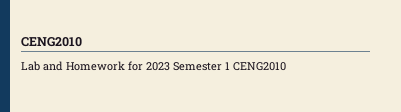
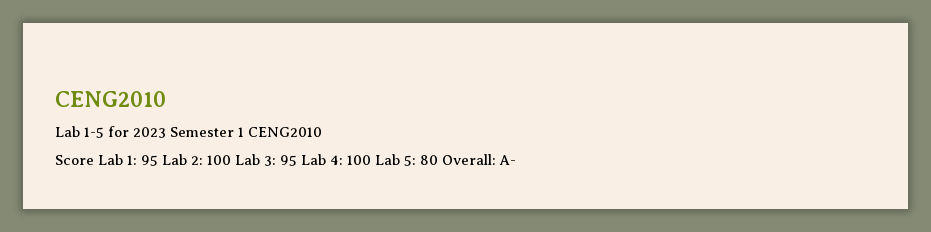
- Lab and Homework for 2023 Semester 1 CENG2010
+ Lab 1-5 for 2023 Semester 1 CENG2010
+ Score Lab 1: 95 Lab 2: 100 Lab 3: 95 Lab 4: 100 Lab 5: 80 Overall: A-

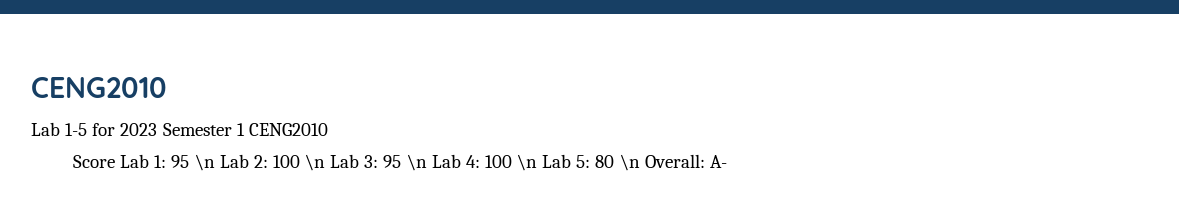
- Score Lab 1: 95 Lab 2: 100 Lab 3: 95 Lab 4: 100 Lab 5: 80 Overall: A-
+ Score Lab 1: 95 \n Lab 2: 100 \n Lab 3: 95 \n Lab 4: 100 \n Lab 5: 80 \n Overall: A-

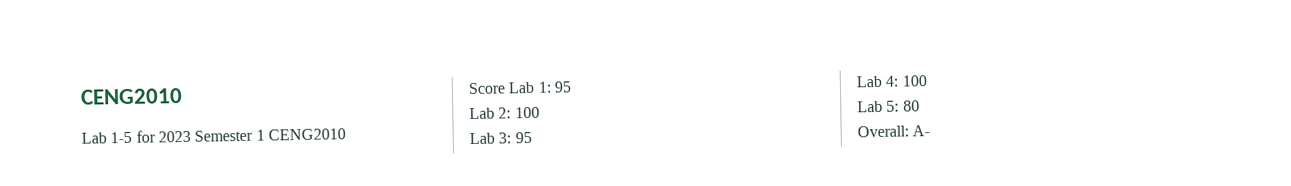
- Score Lab 1: 95 \n Lab 2: 100 \n Lab 3: 95 \n Lab 4: 100 \n Lab 5: 80 \n Overall: A-
+ Score Lab 1: 95
+ Lab 2: 100
+ Lab 3: 95
+ Lab 4: 100
+ Lab 5: 80
+ Overall: A-

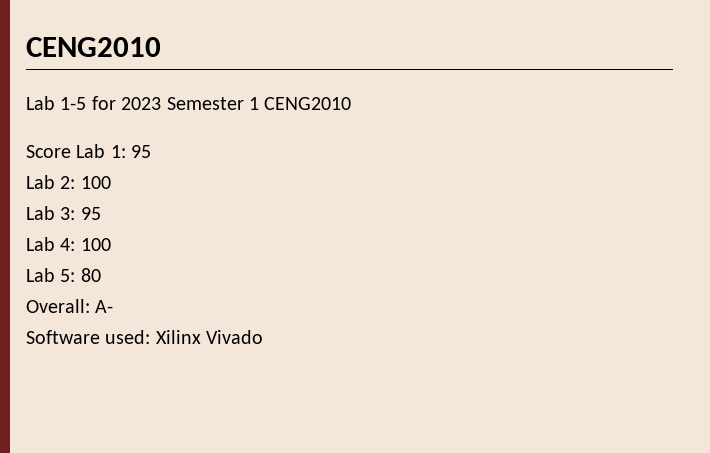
+ Software used: Xilinx Vivado

